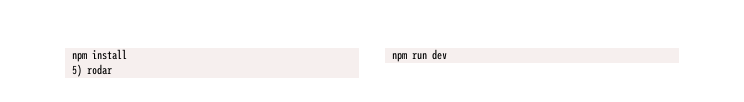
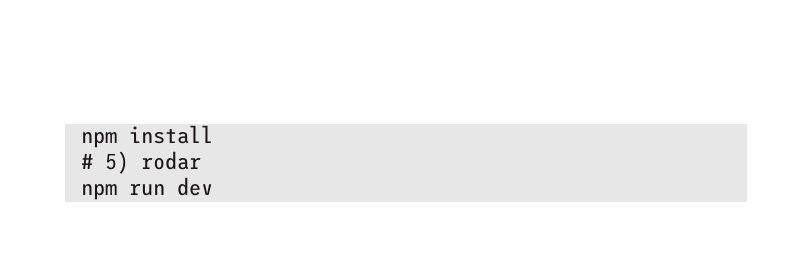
- 5) rodar
+ # 5) rodar

